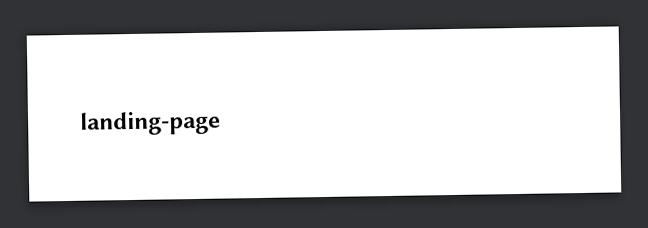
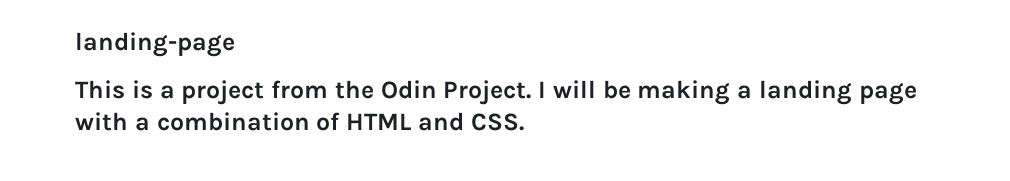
+ This is a project from the Odin Project. I will be making a landing page with a combination of HTML and CSS.

